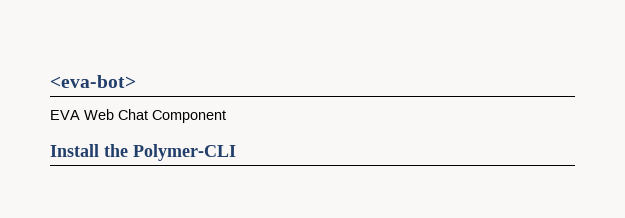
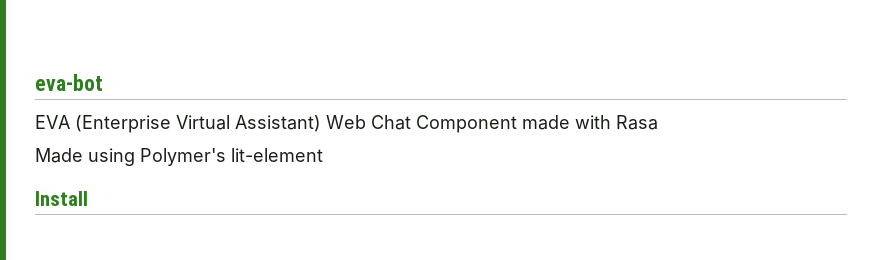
- <eva-bot>
+ eva-bot
- EVA Web Chat Component
+ EVA (Enterprise Virtual Assistant) Web Chat Component made with Rasa
+ Made using Polymer's lit-element
- Install the Polymer-CLI
+ Install

